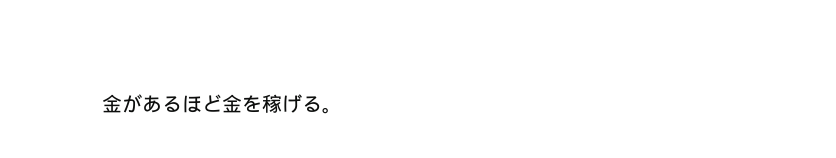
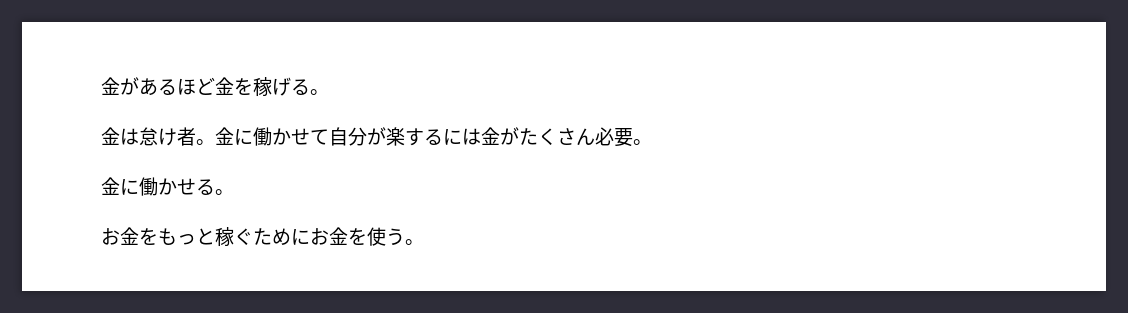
+ 金は怠け者。金に働かせて自分が楽するには金がたくさん必要。
+ 金に働かせる。
+ お金をもっと稼ぐためにお金を使う。

